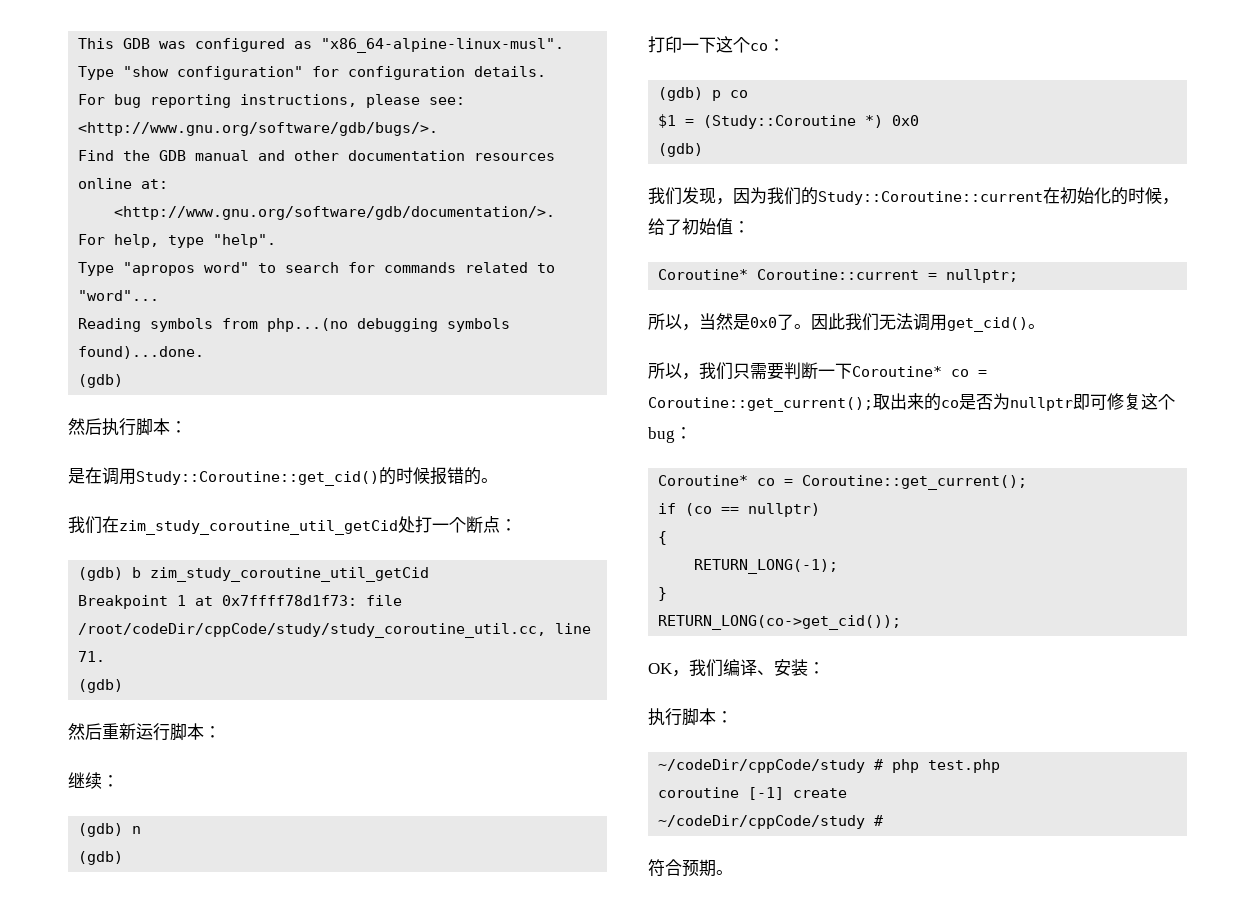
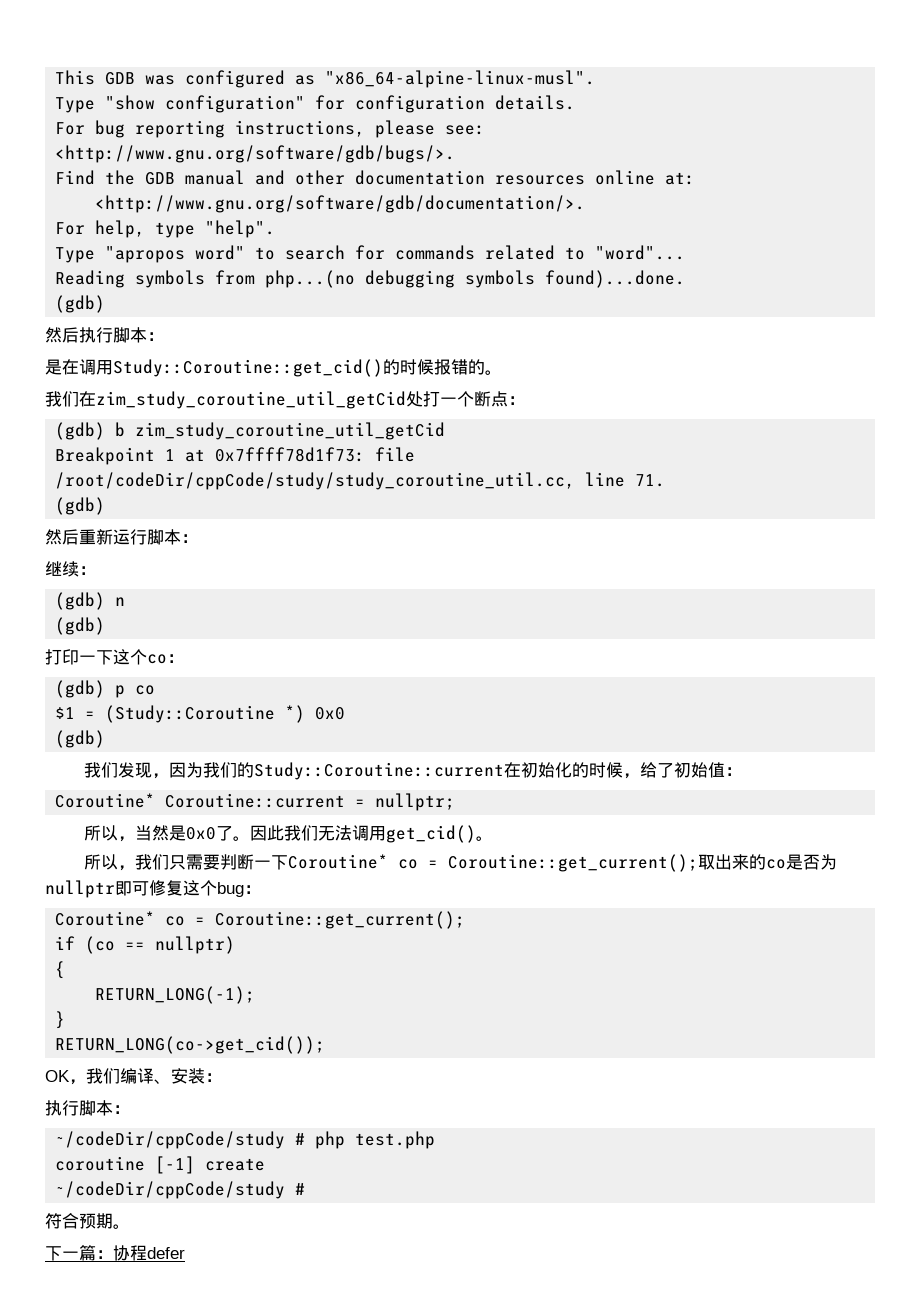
+ 下一篇：协程defer

